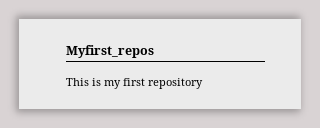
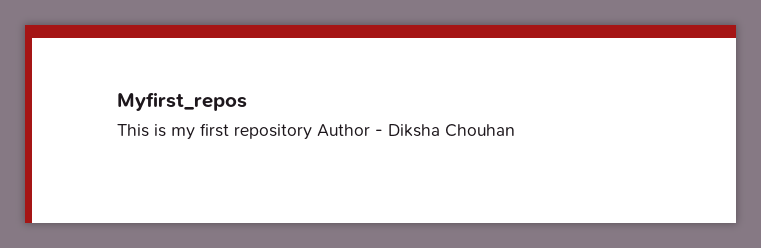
- This is my first repository
+ This is my first repository Author - Diksha Chouhan

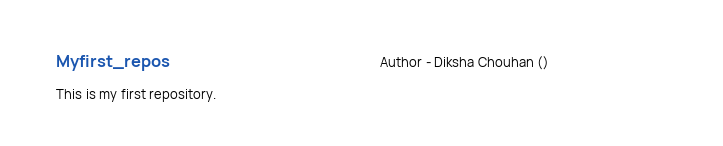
- This is my first repository Author - Diksha Chouhan
+ This is my first repository.
+ Author - Diksha Chouhan ()

